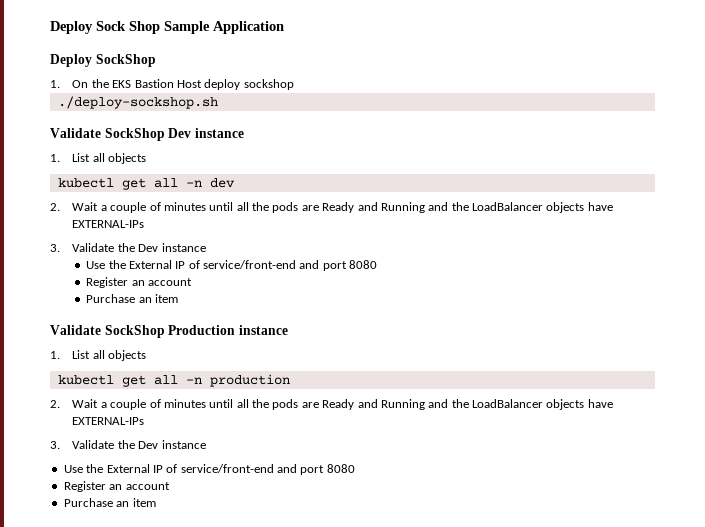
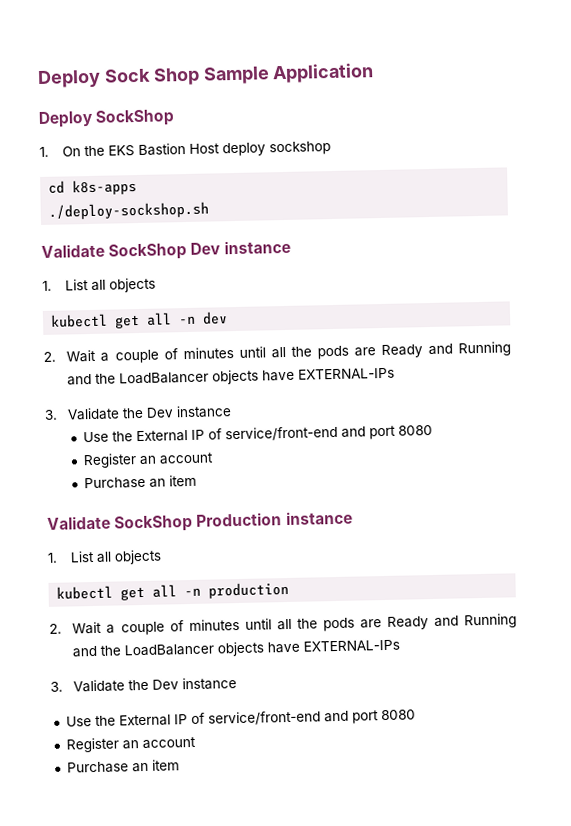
+ cd k8s-apps

